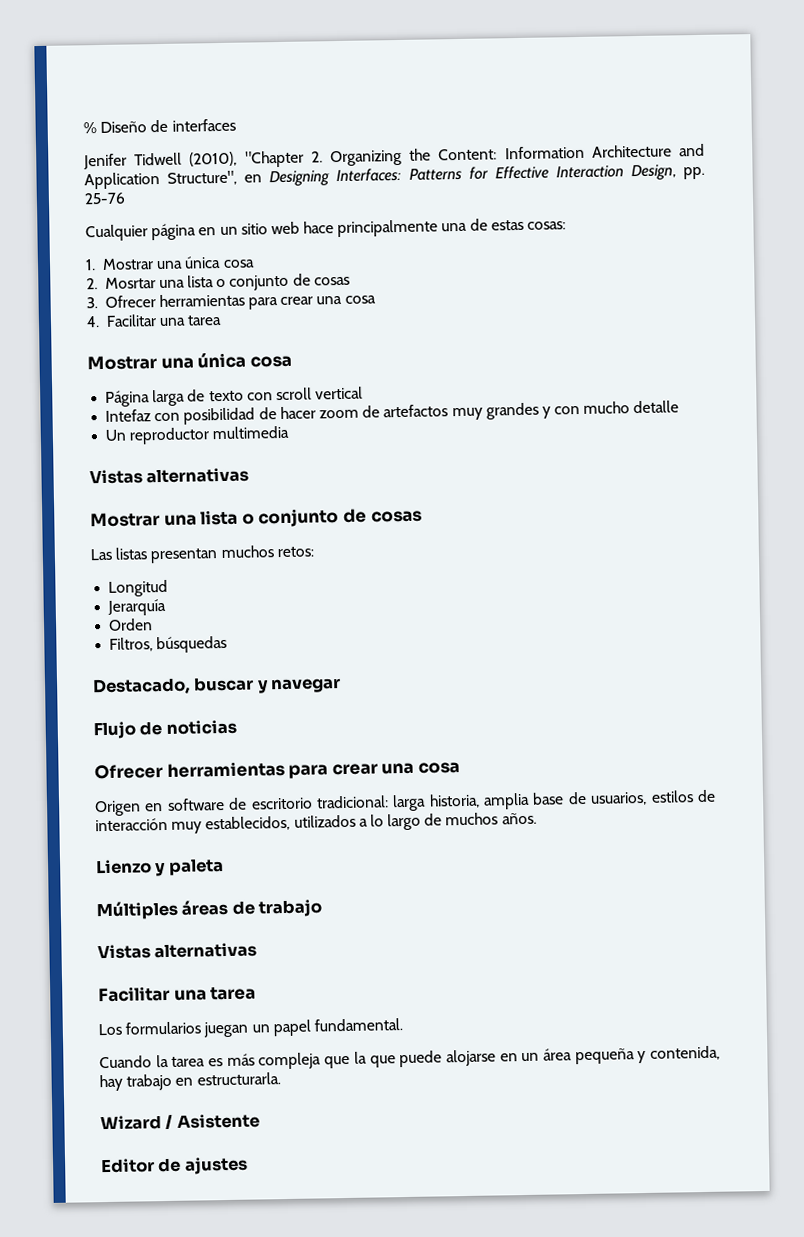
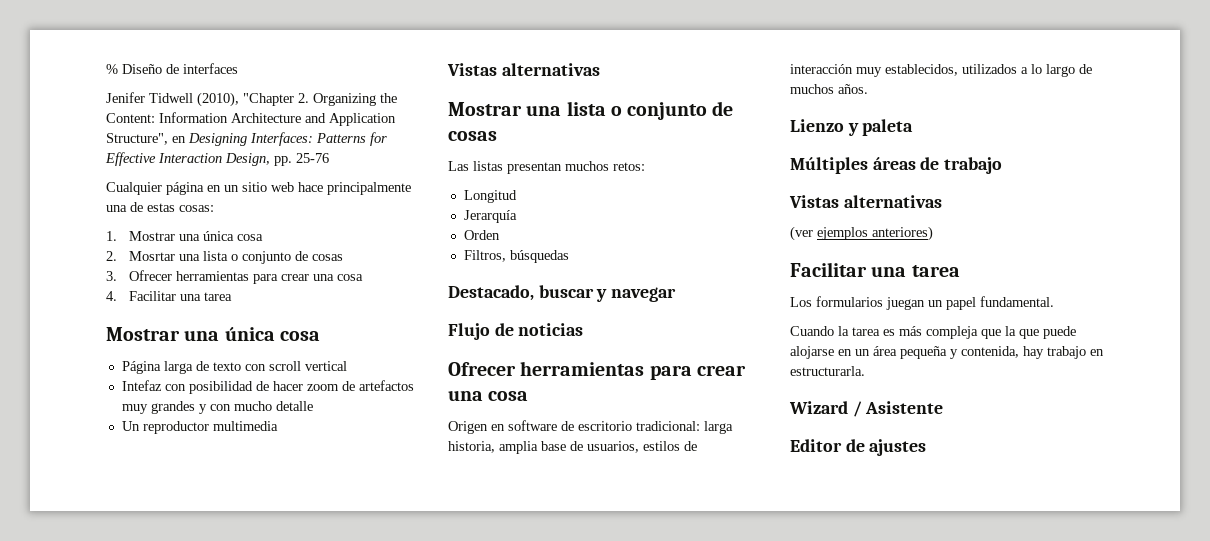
+ (ver ejemplos anteriores)

